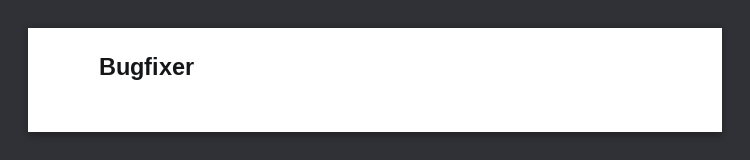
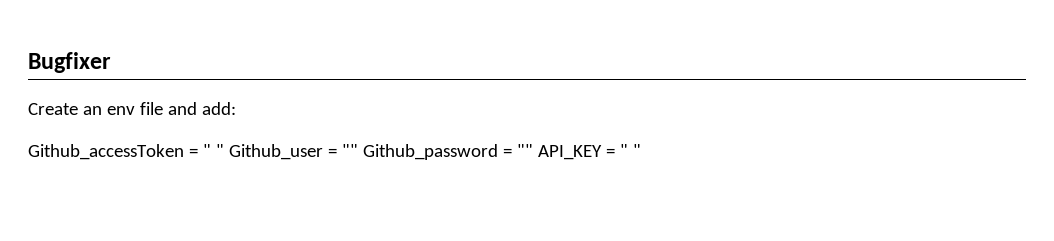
+ Create an env file and add:
+ Github_accessToken = " " Github_user = "" Github_password = "" API_KEY = " "

